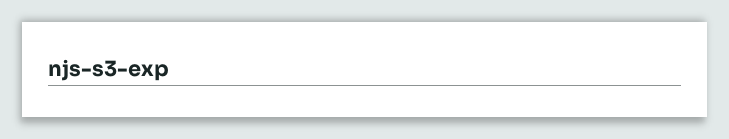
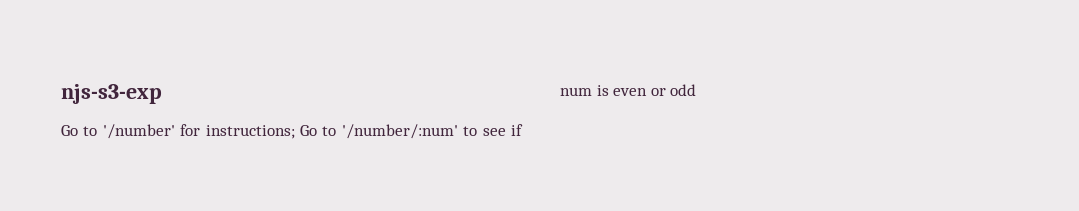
+ Go to '/number' for instructions; Go to '/number/:num' to see if num is even or odd

